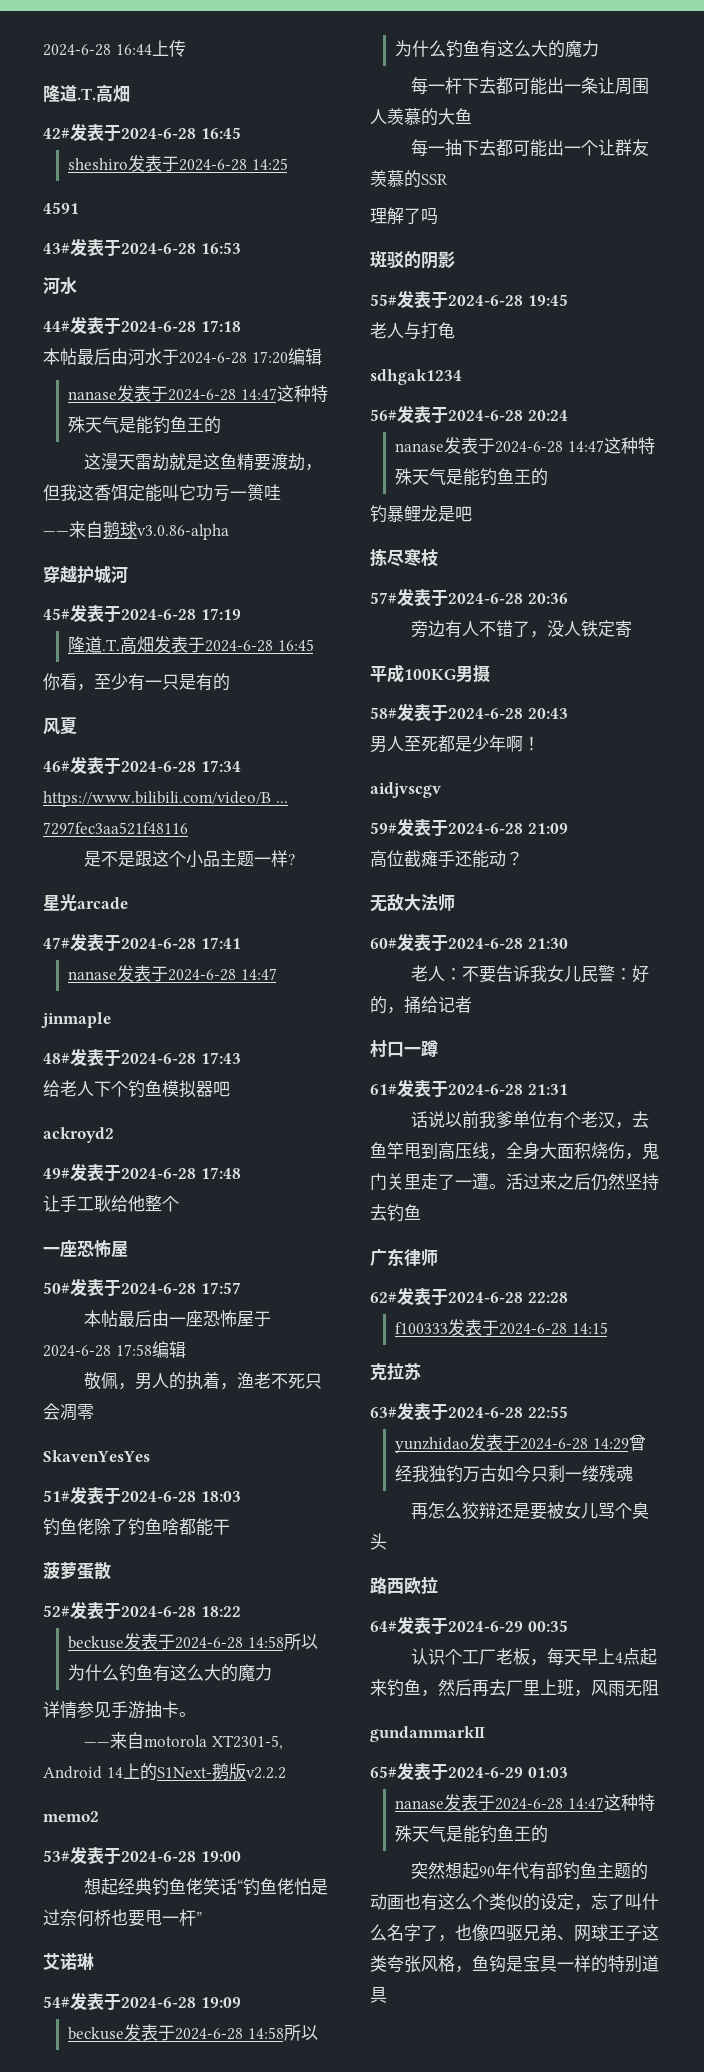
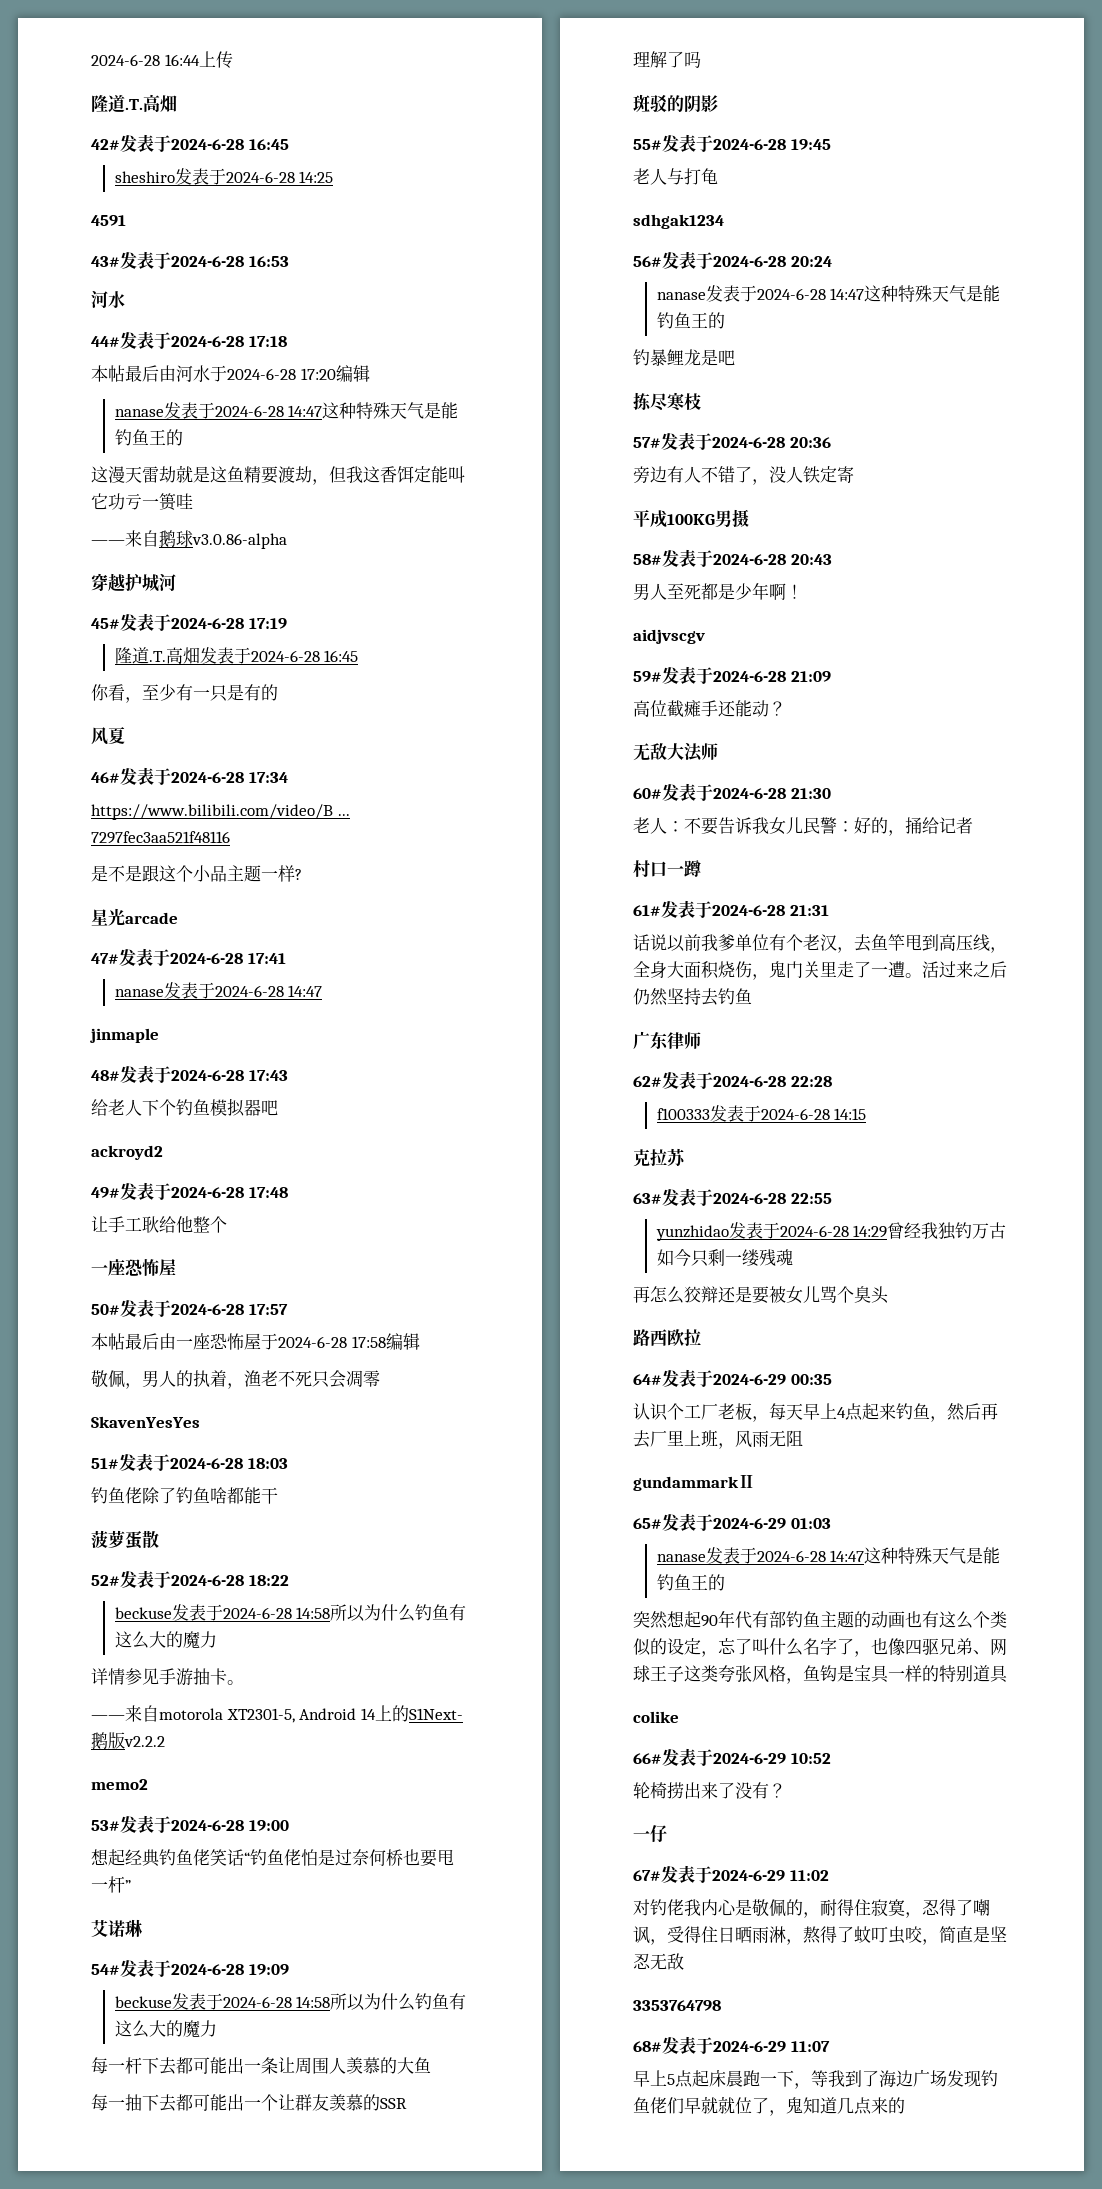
+ colike
+ 66#发表于2024-6-29 10:52
+ 轮椅捞出来了没有？
+ 一仔
+ 67#发表于2024-6-29 11:02
+ 对钓佬我内心是敬佩的，耐得住寂寞，忍得了嘲讽，受得住日晒雨淋，熬得了蚊叮虫咬，简直是坚忍无敌
+ 3353764798
+ 68#发表于2024-6-29 11:07
+ 早上5点起床晨跑一下，等我到了海边广场发现钓鱼佬们早就就位了，鬼知道几点来的

